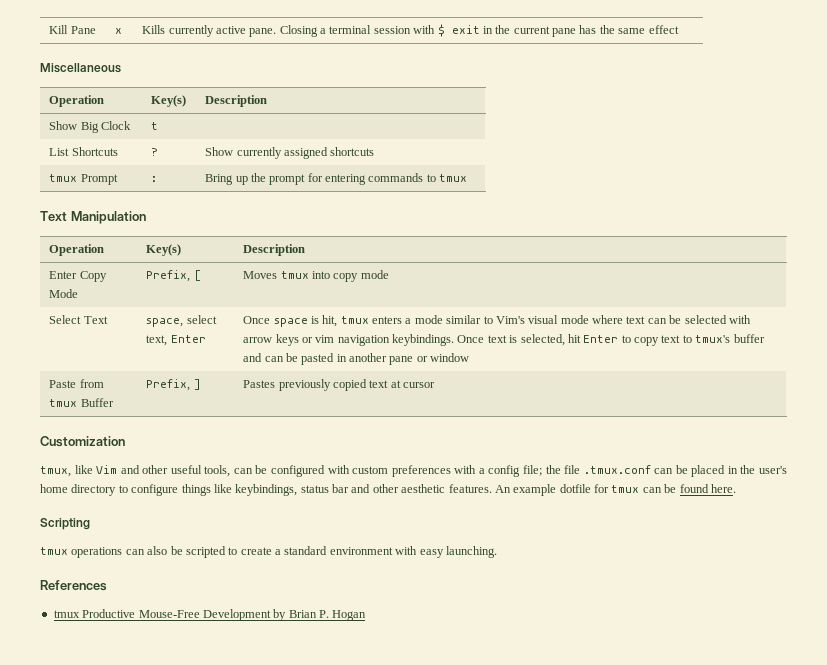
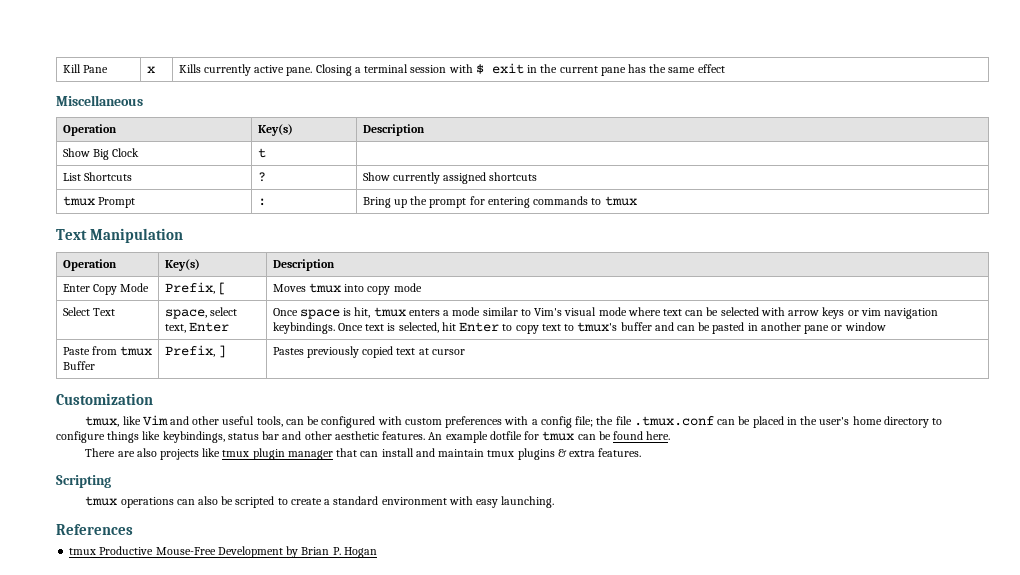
+ There are also projects like tmux plugin manager that can install and maintain tmux plugins & extra features.

